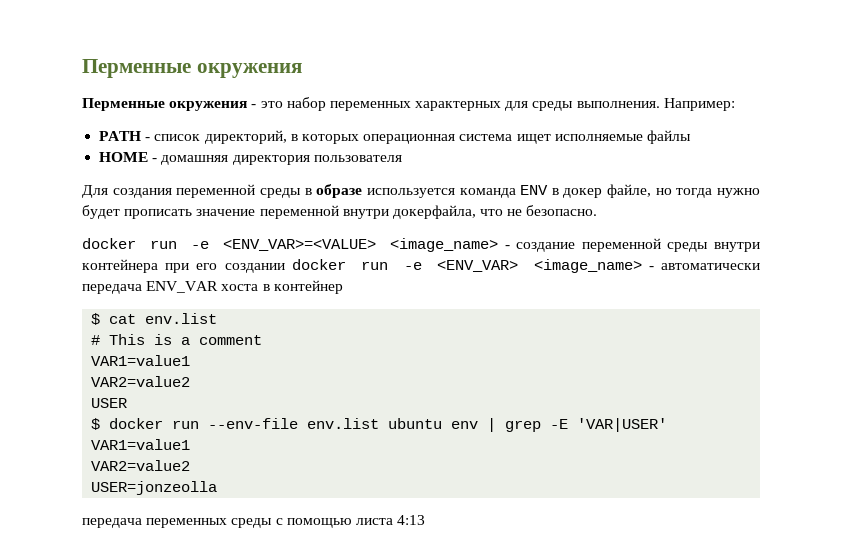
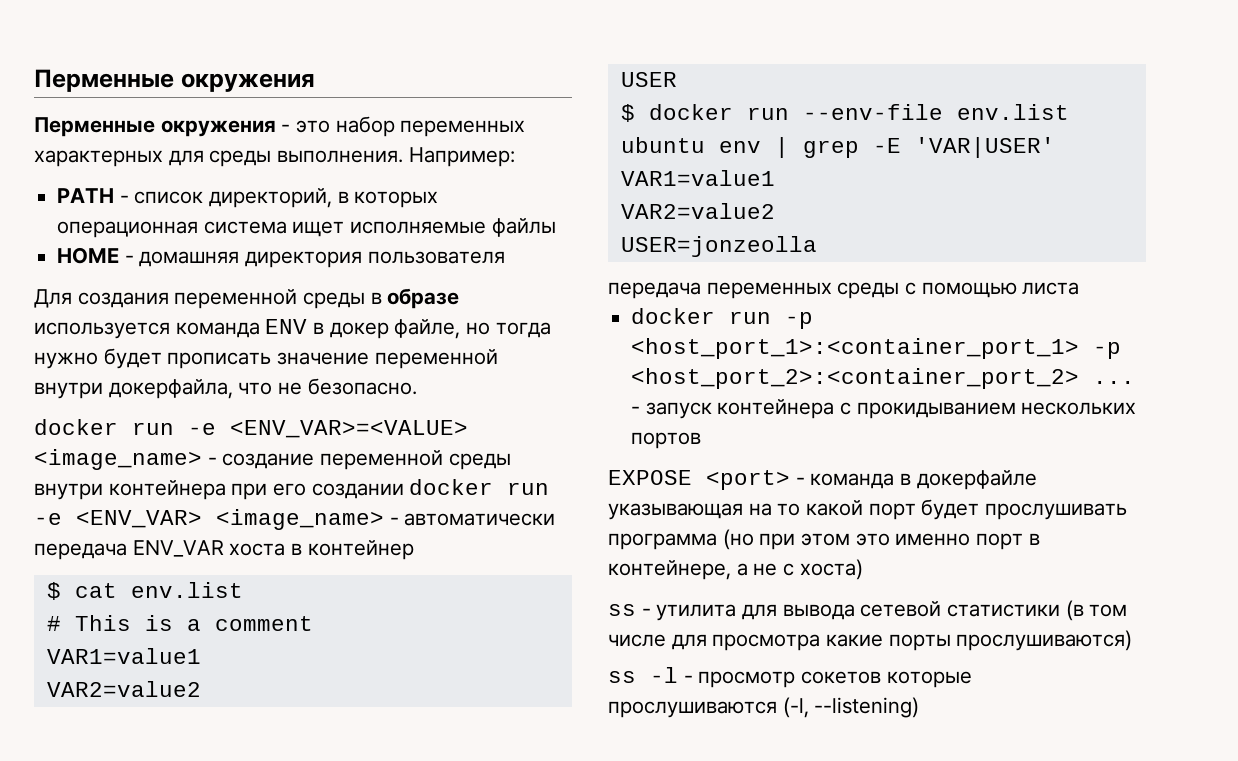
- передача переменных среды с помощью листа 4:13
+ передача переменных среды с помощью листа
+ docker run -p <host_port_1>:<container_port_1> -p <host_port_2>:<container_port_2> ... - запуск контейнера с прокидыванием нескольких портов
+ EXPOSE <port> - команда в докерфайле указывающая на то какой порт будет прослушивать программа (но при этом это именно порт в контейнере, а не с хоста)
+ ss - утилита для вывода сетевой статистики (в том числе для просмотра какие порты прослушиваются)
+ ss -l - просмотр сокетов которые прослушиваются (-l, --listening)

